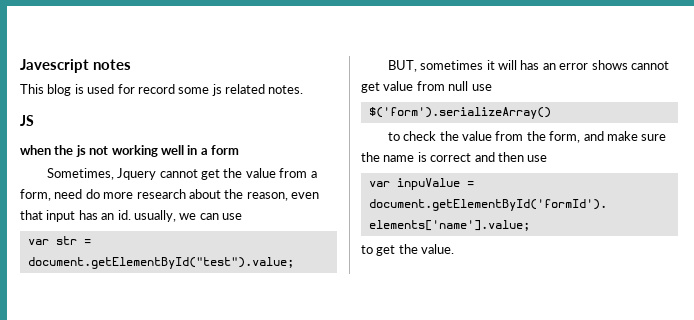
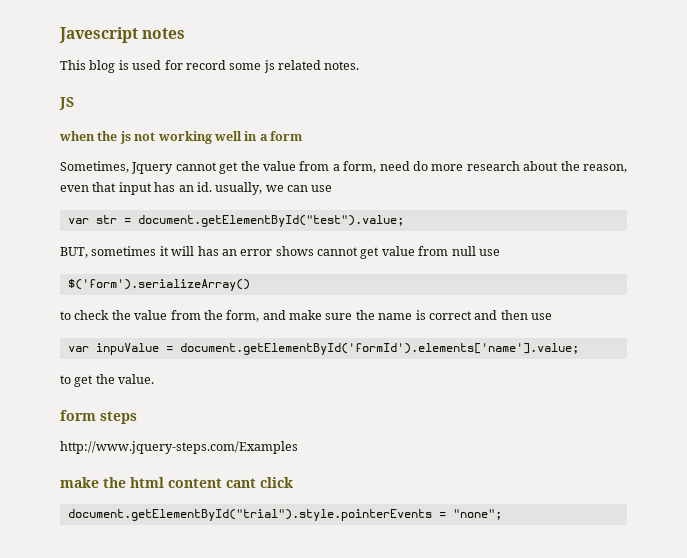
+ form steps
+ http://www.jquery-steps.com/Examples
+ make the html content cant click
+ document.getElementById("trial").style.pointerEvents = "none";

